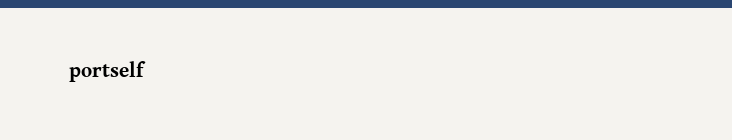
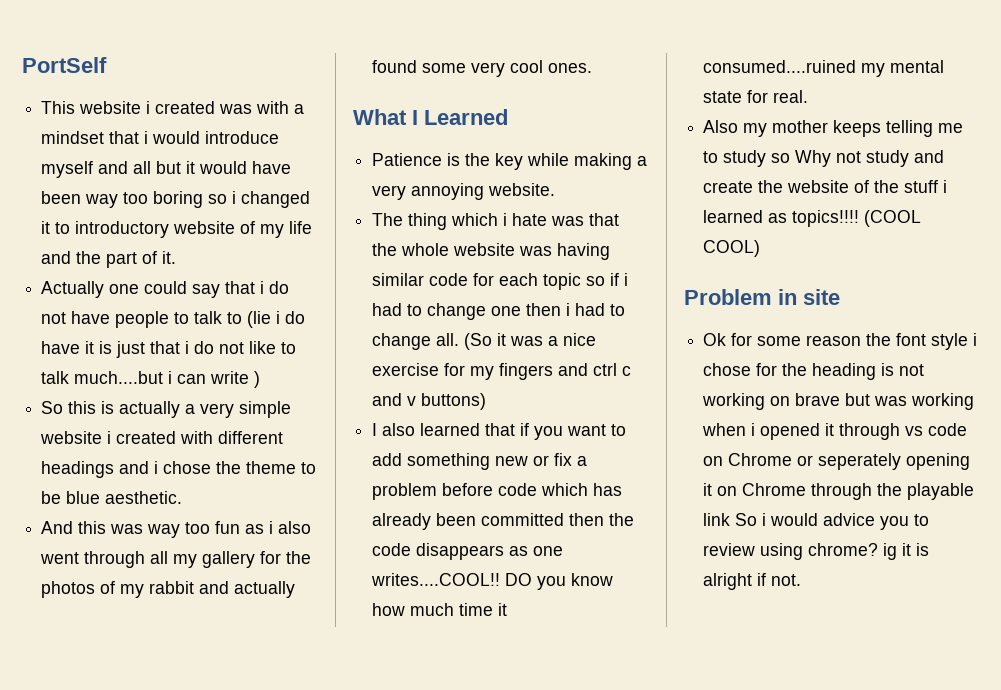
- portself
+ PortSelf
+ This website i created was with a mindset that i would introduce myself and all but it would have been way too boring so i changed it to introductory website of my life and the part of it.
+ Actually one could say that i do not have people to talk to (lie i do have it is just that i do not like to talk much....but i can write )
+ So this is actually a very simple website i created with different headings and i chose the theme to be blue aesthetic.
+ And this was way too fun as i also went through all my gallery for the photos of my rabbit and actually found some very cool ones.
+ What I Learned
+ Patience is the key while making a very annoying website.
+ The thing which i hate was that the whole website was having similar code for each topic so if i had to change one then i had to change all. (So it was a nice exercise for my fingers and ctrl c and v buttons)
+ I also learned that if you want to add something new or fix a problem before code which has already been committed then the code disappears as one writes....COOL!! DO you know how much time it consumed....ruined my mental state for real.
+ Also my mother keeps telling me to study so Why not study and create the website of the stuff i learned as topics!!!! (COOL COOL)
+ Problem in site
+ Ok for some reason the font style i chose for the heading is not working on brave but was working when i opened it through vs code on Chrome or seperately opening it on Chrome through the playable link So i would advice you to review using chrome? ig it is alright if not.

